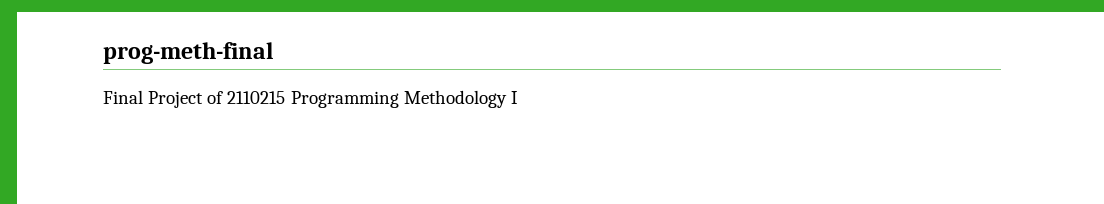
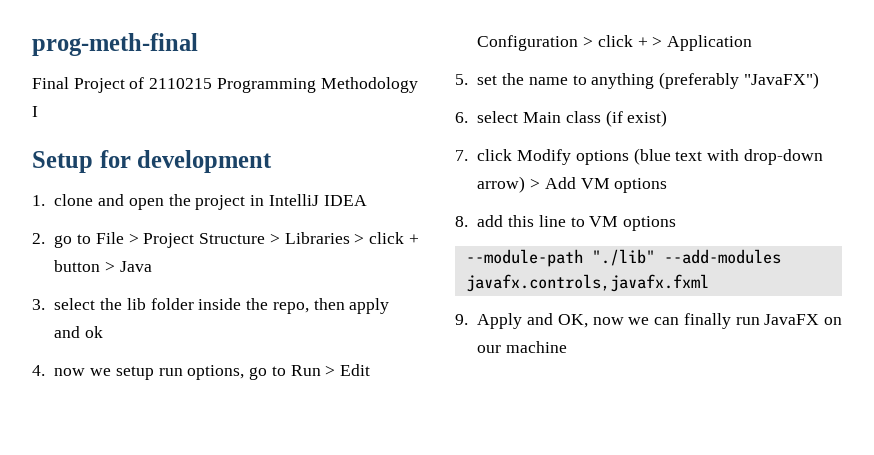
+ Setup for development
+ 1. clone and open the project in IntelliJ IDEA
+ 2. go to File > Project Structure > Libraries > click + button > Java
+ 3. select the lib folder inside the repo, then apply and ok
+ 4. now we setup run options, go to Run > Edit Configuration > click + > Application
+ 5. set the name to anything (preferably "JavaFX")
+ 6. select Main class (if exist)
+ 7. click Modify options (blue text with drop-down arrow) > Add VM options
+ 8. add this line to VM options
+ --module-path "./lib" --add-modules javafx.controls,javafx.fxml
+ 9. Apply and OK, now we can finally run JavaFX on our machine

